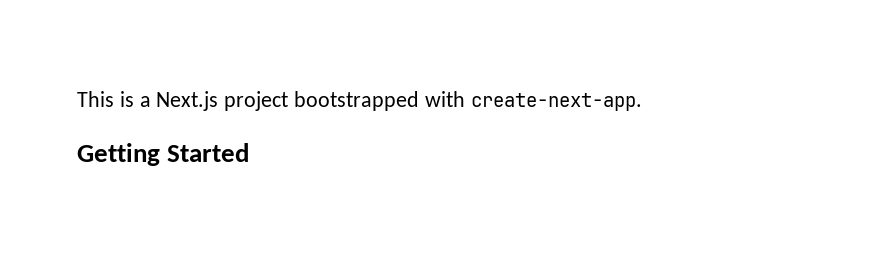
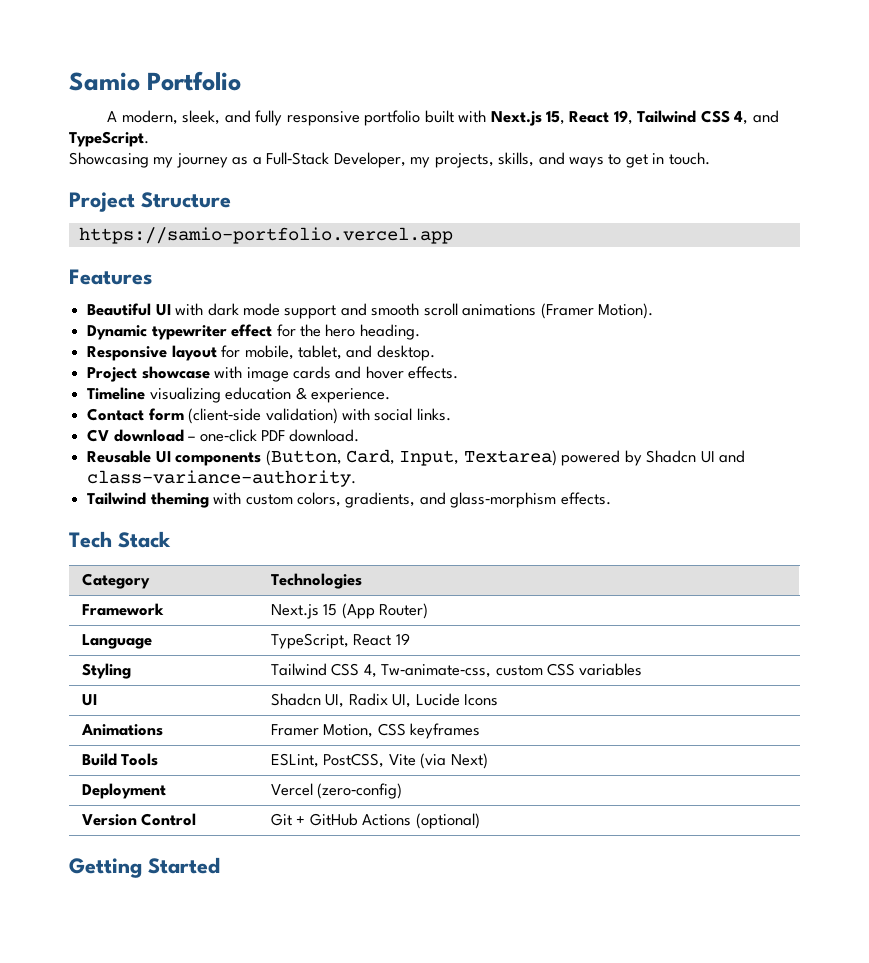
- This is a Next.js project bootstrapped with create-next-app.
+ Samio Portfolio
+ A modern, sleek, and fully responsive portfolio built with Next.js 15, React 19, Tailwind CSS 4, and TypeScript.
+ Showcasing my journey as a Full‑Stack Developer, my projects, skills, and ways to get in touch.
+ Project Structure
+ https://samio-portfolio.vercel.app
+ Features
+ Beautiful UI with dark mode support and smooth scroll animations (Framer Motion).
+ Dynamic typewriter effect for the hero heading.
+ Responsive layout for mobile, tablet, and desktop.
+ Project showcase with image cards and hover effects.
+ Timeline visualizing education & experience.
+ Contact form (client‑side validation) with social links.
+ CV download – one‑click PDF download.
+ Reusable UI components (Button, Card, Input, Textarea) powered by Shadcn UI and class-variance-authority.
+ Tailwind theming with custom colors, gradients, and glass‑morphism effects.
+ Tech Stack
+ Category | Technologies
+ Framework | Next.js 15 (App Router)
+ Language | TypeScript, React 19
+ Styling | Tailwind CSS 4, Tw‑animate‑css, custom CSS variables
+ UI | Shadcn UI, Radix UI, Lucide Icons
+ Animations | Framer Motion, CSS keyframes
+ Build Tools | ESLint, PostCSS, Vite (via Next)
+ Deployment | Vercel (zero‑config)
+ Version Control | Git + GitHub Actions (optional)

